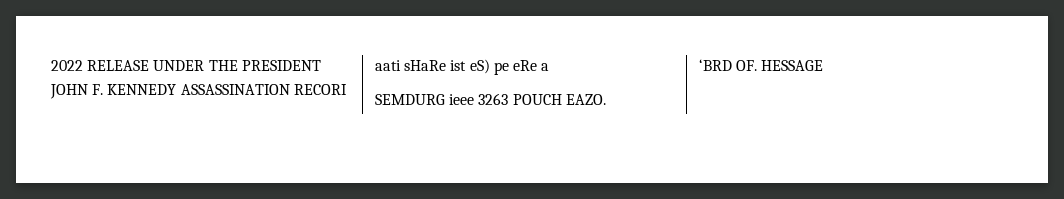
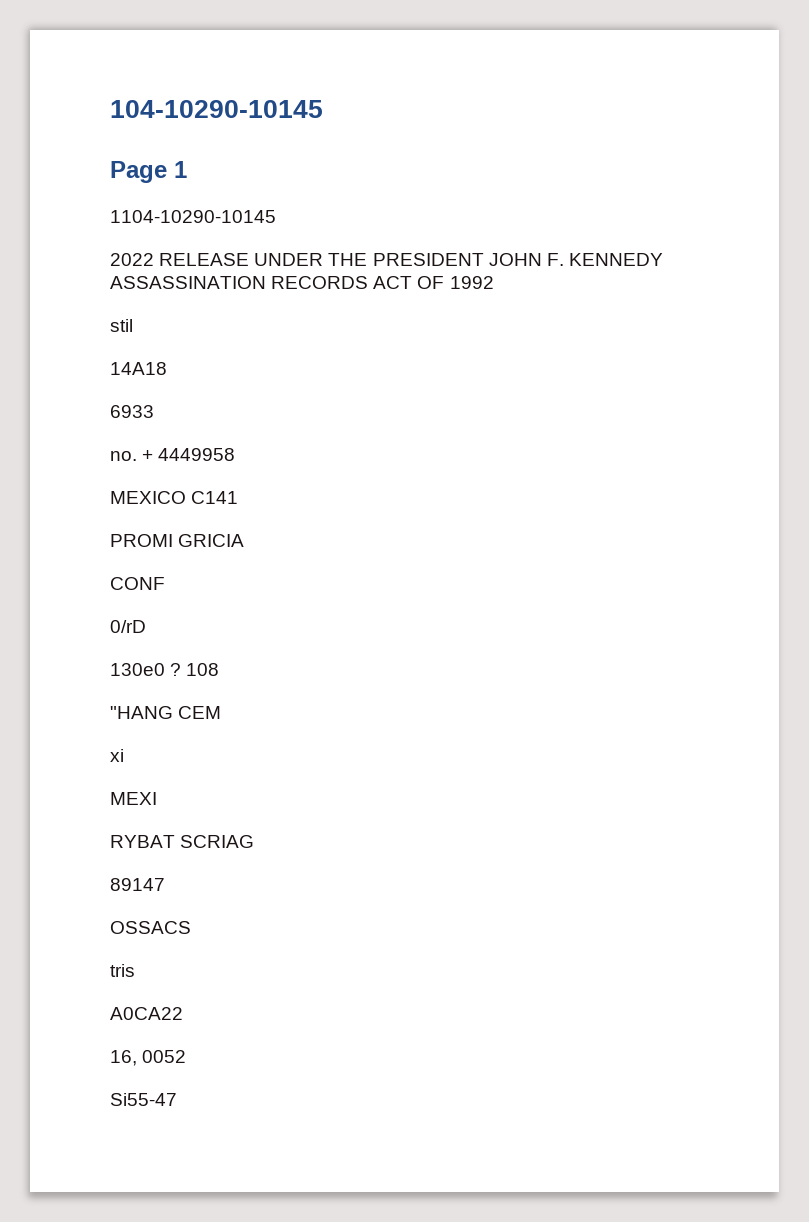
+ 104-10290-10145
+ Page 1
+ 1104-10290-10145
- 2022 RELEASE UNDER THE PRESIDENT JOHN F. KENNEDY ASSASSINATION RECORI aati sHaRe ist eS) pe eRe a
- SEMDURG ieee 3263 POUCH EAZO.
- ‘BRD OF. HESSAGE
+ 2022 RELEASE UNDER THE PRESIDENT JOHN F. KENNEDY ASSASSINATION RECORDS ACT OF 1992
+ stil
+ 14A18
+ 6933
+ no. + 4449958
+ MEXICO C141
+ PROMI GRICIA
+ CONF
+ 0/rD
+ 130e0 ? 108
+ "HANG CEM
+ xi
+ MEXI
+ RYBAT SCRIAG
+ 89147
+ OSSACS
+ tris
+ A0CA22
+ 16, 0052
+ Si55-47

